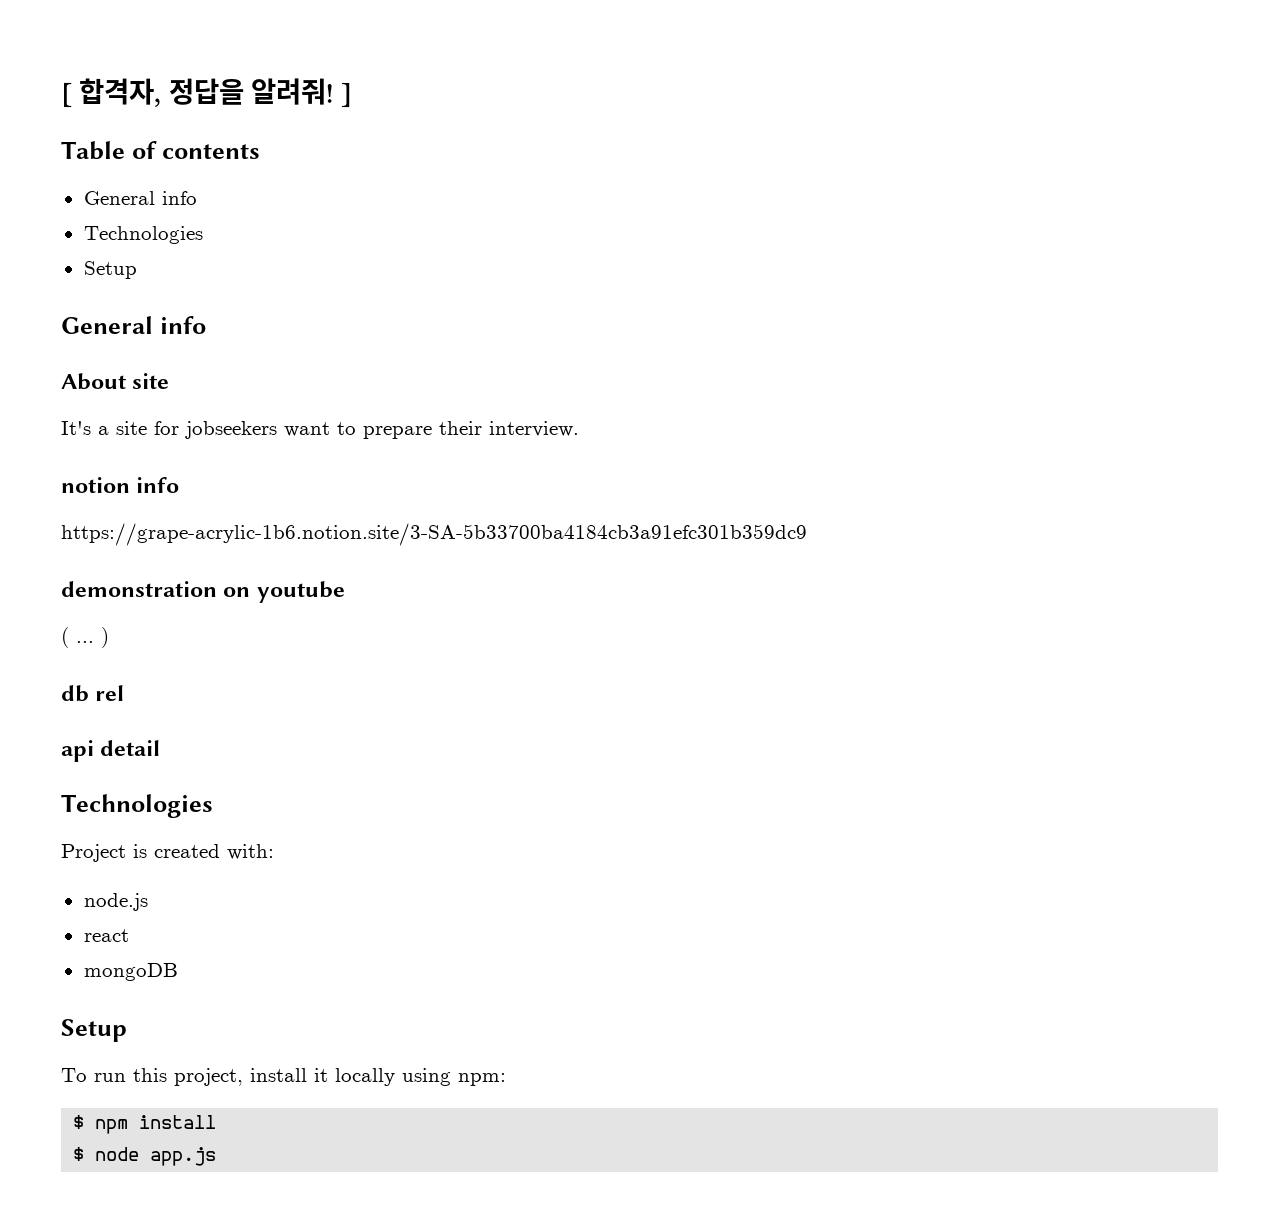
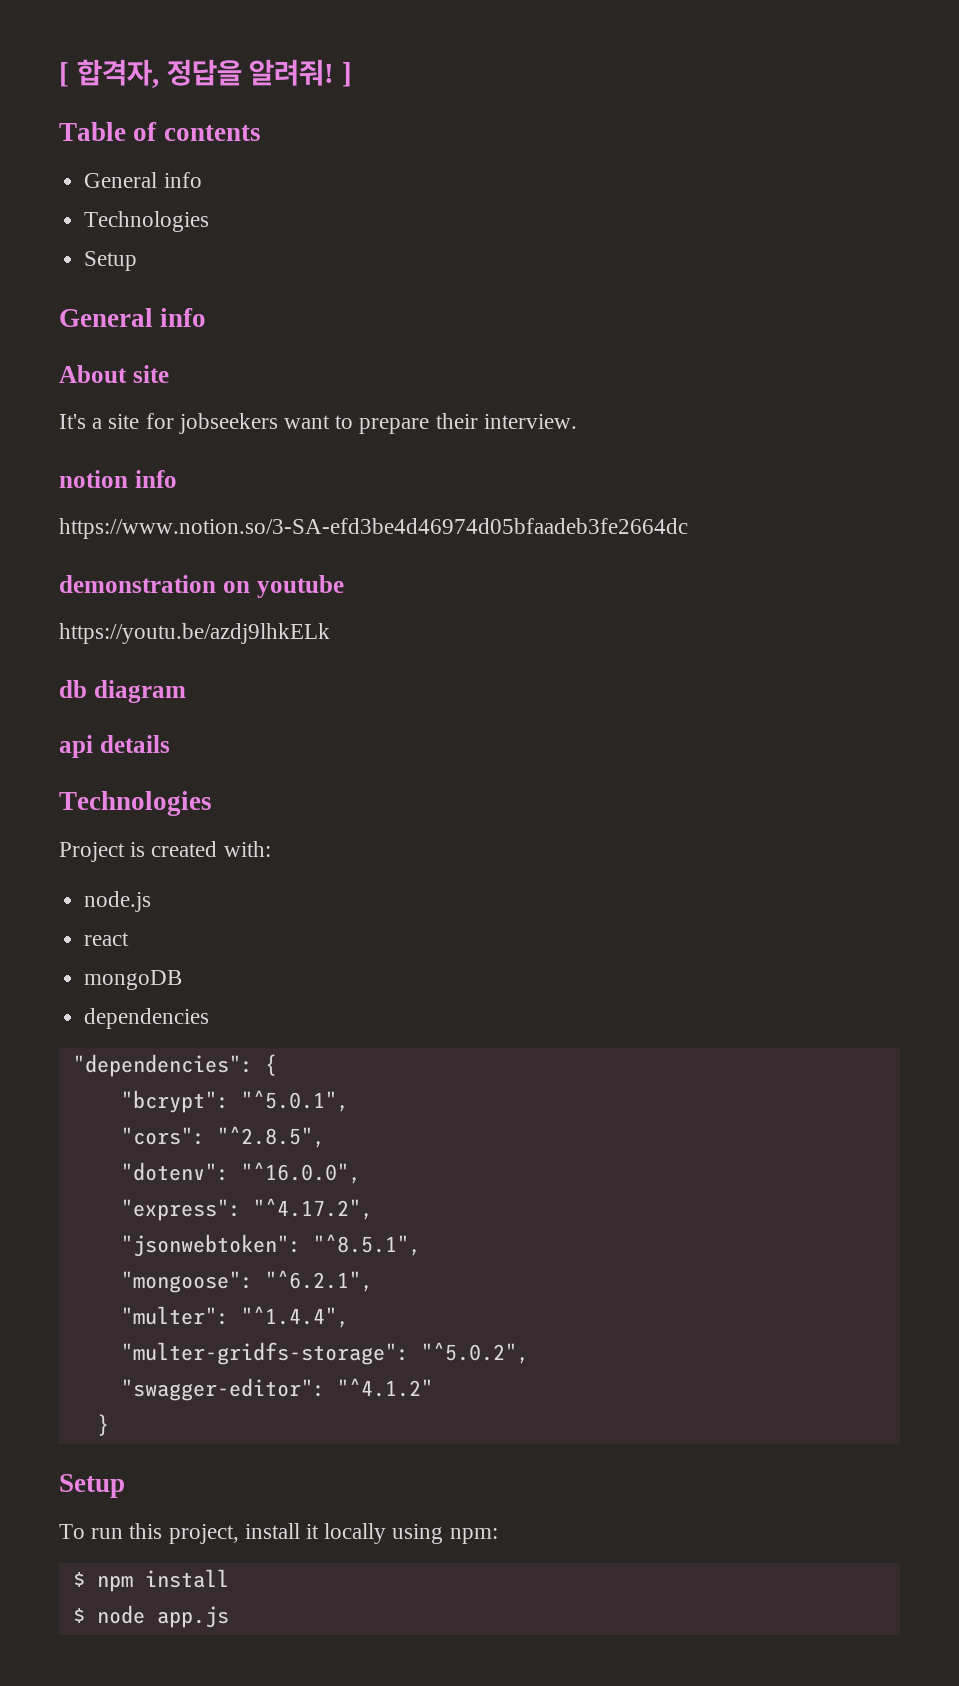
- https://grape-acrylic-1b6.notion.site/3-SA-5b33700ba4184cb3a91efc301b359dc9
+ https://www.notion.so/3-SA-efd3be4d46974d05bfaadeb3fe2664dc
- ( ... )
+ https://youtu.be/azdj9lhkELk
- db rel
+ db diagram
- api detail
+ api details
+ dependencies
+ "dependencies": {
+ "bcrypt": "^5.0.1",
+ "cors": "^2.8.5",
+ "dotenv": "^16.0.0",
+ "express": "^4.17.2",
+ "jsonwebtoken": "^8.5.1",
+ "mongoose": "^6.2.1",
+ "multer": "^1.4.4",
+ "multer-gridfs-storage": "^5.0.2",
+ "swagger-editor": "^4.1.2"
+ }

